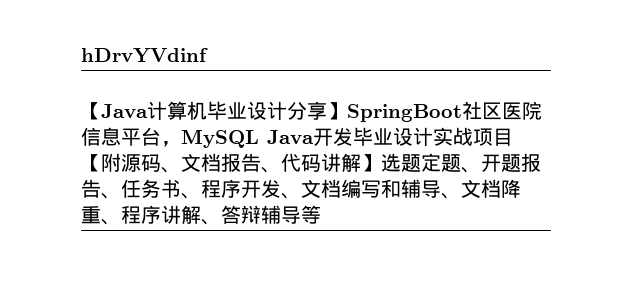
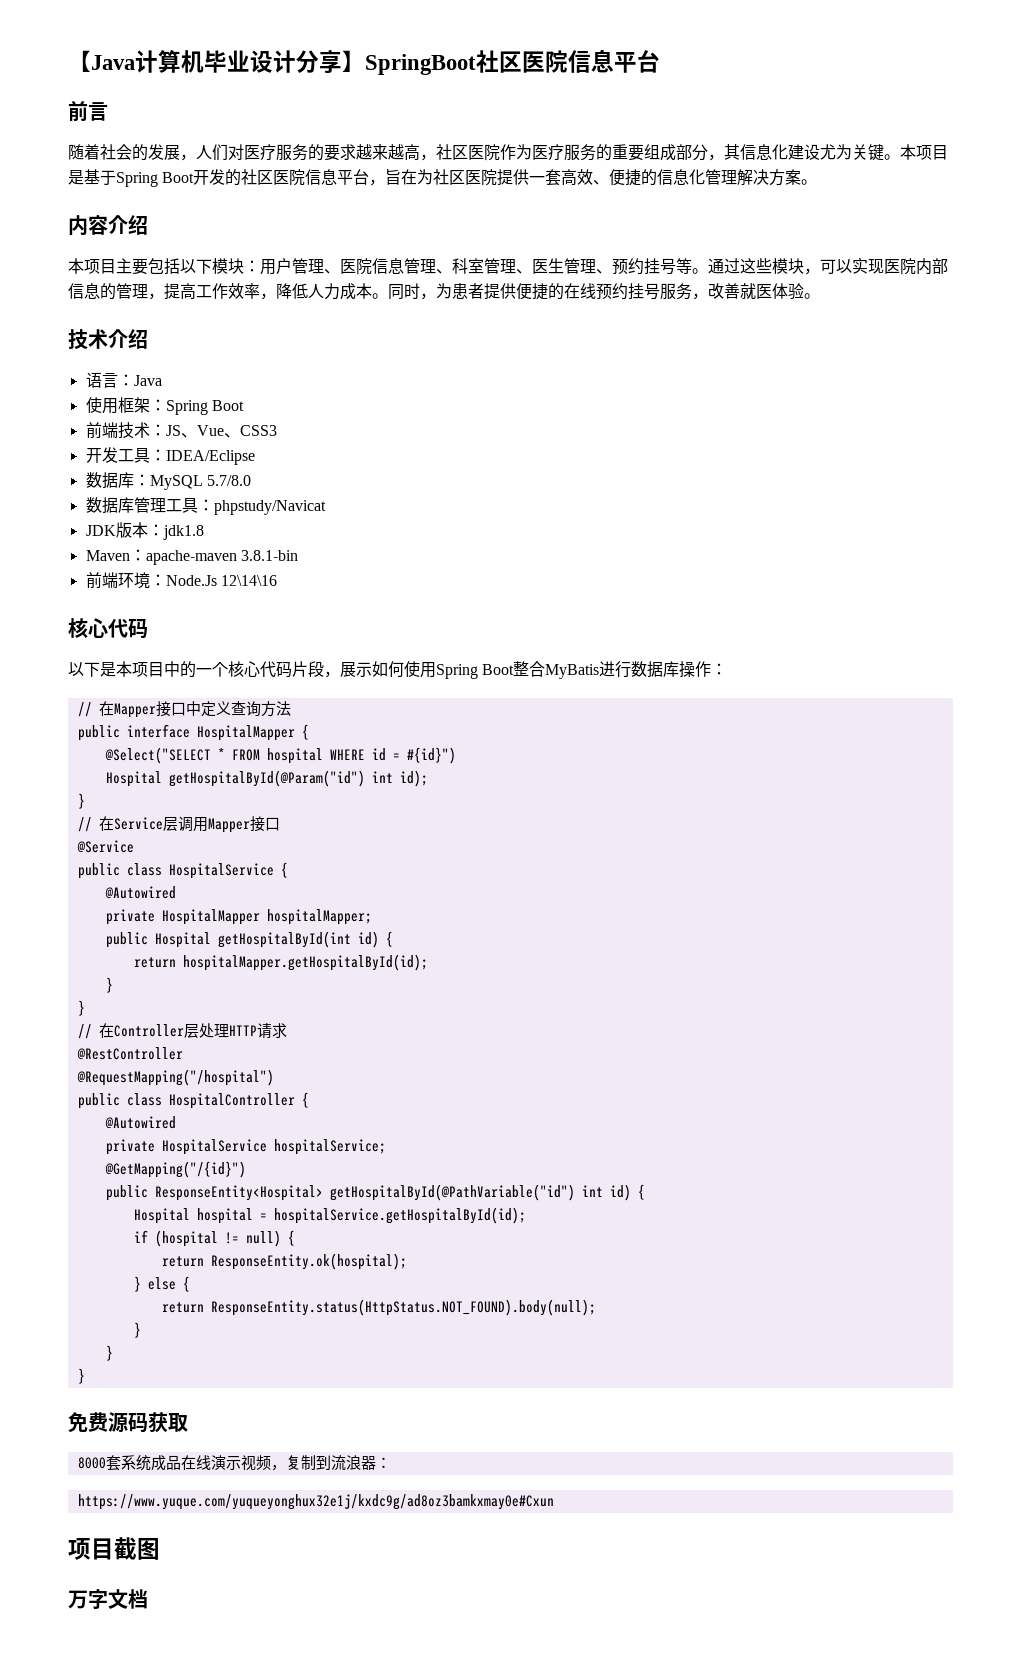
- hDrvYVdinf
- 【Java计算机毕业设计分享】SpringBoot社区医院信息平台，MySQL Java开发毕业设计实战项目【附源码、文档报告、代码讲解】选题定题、开题报告、任务书、程序开发、文档编写和辅导、文档降重、程序讲解、答辩辅导等
+ 【Java计算机毕业设计分享】SpringBoot社区医院信息平台
+ 前言
+ 随着社会的发展，人们对医疗服务的要求越来越高，社区医院作为医疗服务的重要组成部分，其信息化建设尤为关键。本项目是基于Spring Boot开发的社区医院信息平台，旨在为社区医院提供一套高效、便捷的信息化管理解决方案。
+ 内容介绍
+ 本项目主要包括以下模块：用户管理、医院信息管理、科室管理、医生管理、预约挂号等。通过这些模块，可以实现医院内部信息的管理，提高工作效率，降低人力成本。同时，为患者提供便捷的在线预约挂号服务，改善就医体验。
+ 技术介绍
+ 语言：Java
+ 使用框架：Spring Boot
+ 前端技术：JS、Vue、CSS3
+ 开发工具：IDEA/Eclipse
+ 数据库：MySQL 5.7/8.0
+ 数据库管理工具：phpstudy/Navicat
+ JDK版本：jdk1.8
+ Maven：apache-maven 3.8.1-bin
+ 前端环境：Node.Js 12\14\16
+ 核心代码
+ 以下是本项目中的一个核心代码片段，展示如何使用Spring Boot整合MyBatis进行数据库操作：
+ // 在Mapper接口中定义查询方法
+ public interface HospitalMapper {
+ @Select("SELECT * FROM hospital WHERE id = #{id}")
+ Hospital getHospitalById(@Param("id") int id);
+ }
+ // 在Service层调用Mapper接口
+ @Service
+ public class HospitalService {
+ @Autowired
+ private HospitalMapper hospitalMapper;
+ public Hospital getHospitalById(int id) {
+ return hospitalMapper.getHospitalById(id);
+ }
+ }
+ // 在Controller层处理HTTP请求
+ @RestController
+ @RequestMapping("/hospital")
+ public class HospitalController {
+ @Autowired
+ private HospitalService hospitalService;
+ @GetMapping("/{id}")
+ public ResponseEntity<Hospital> getHospitalById(@PathVariable("id") int id) {
+ Hospital hospital = hospitalService.getHospitalById(id);
+ if (hospital != null) {
+ return ResponseEntity.ok(hospital);
+ } else {
+ return ResponseEntity.status(HttpStatus.NOT_FOUND).body(null);
+ }
+ }
+ }
+ 免费源码获取
+ 8000套系统成品在线演示视频，复制到流浪器：
+ https://www.yuque.com/yuqueyonghux32e1j/kxdc9g/ad8oz3bamkxmay0e#Cxun
+ 项目截图
+ 万字文档

